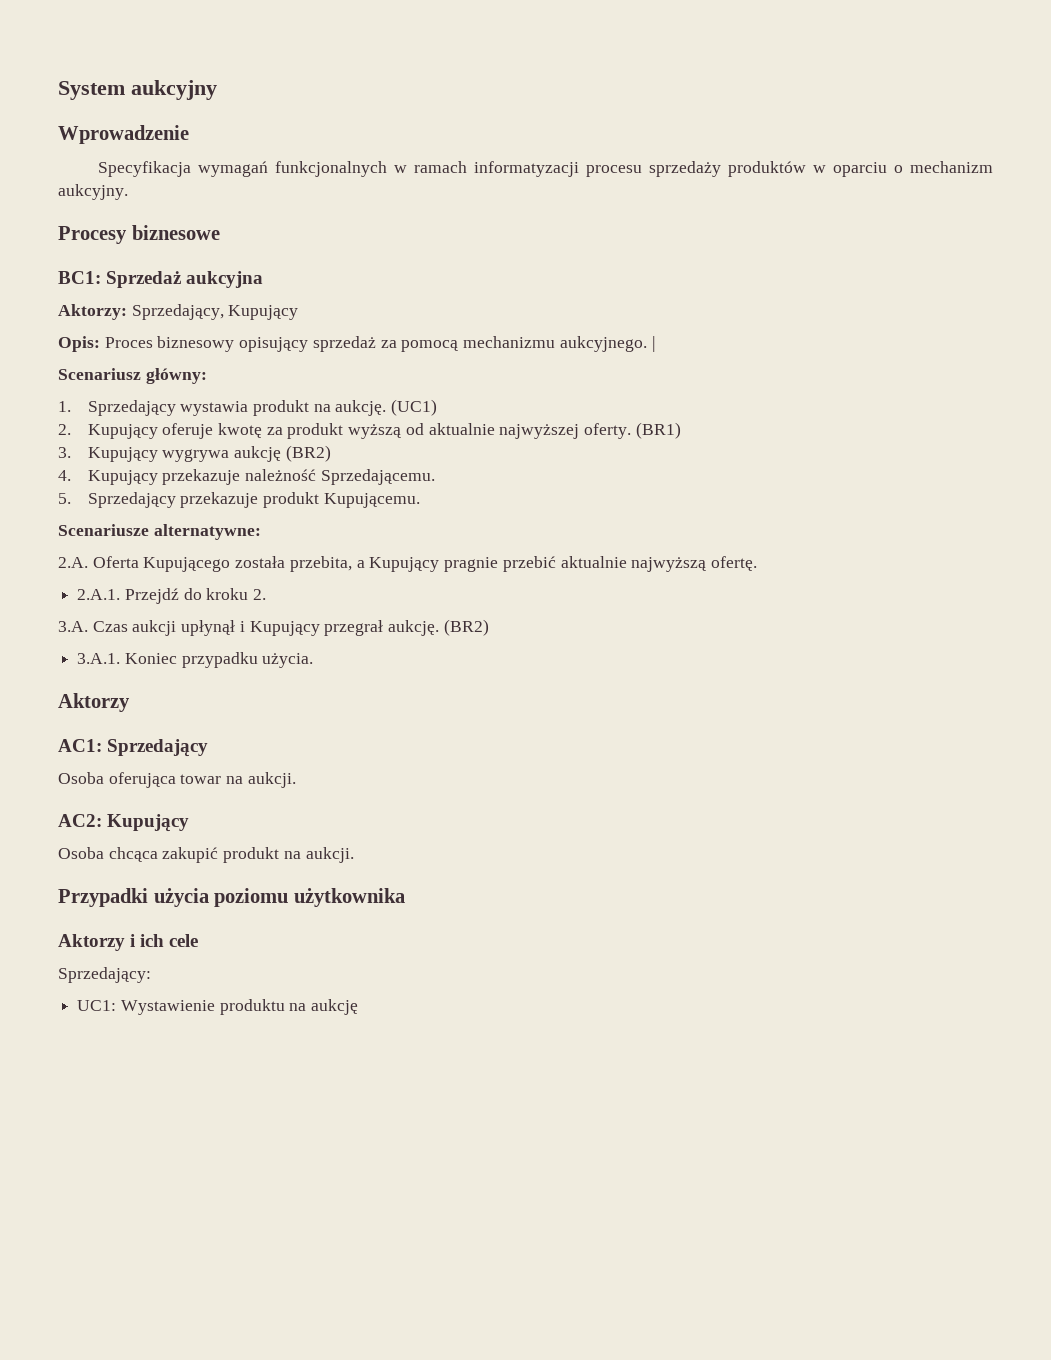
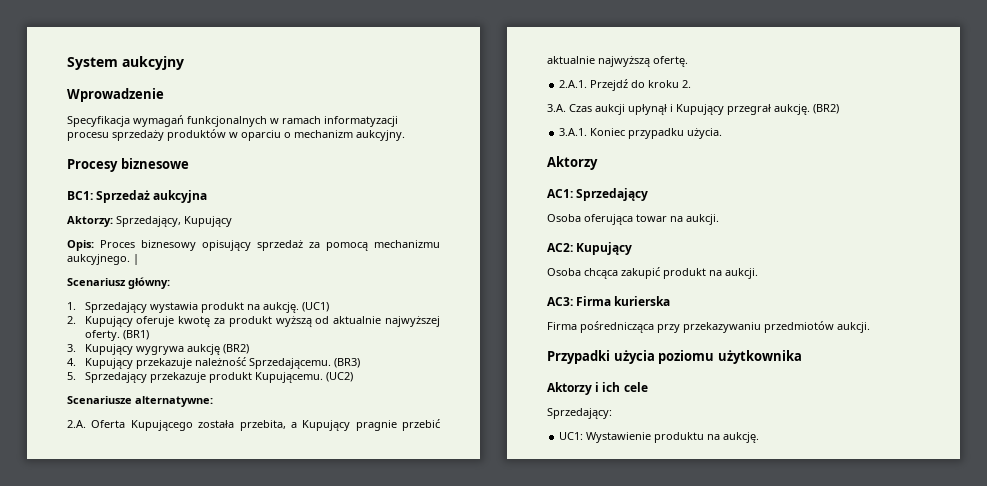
+ (BR3)
+ (UC2)
+ AC3: Firma kurierska
+ Firma pośrednicząca przy przekazywaniu przedmiotów aukcji.
- UC1: Wystawienie produktu na aukcję
+ UC1: Wystawienie produktu na aukcję.

